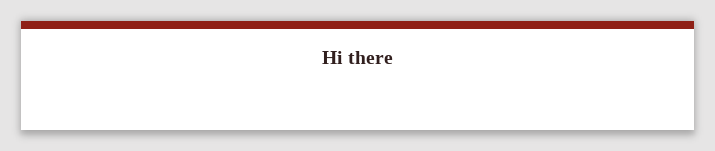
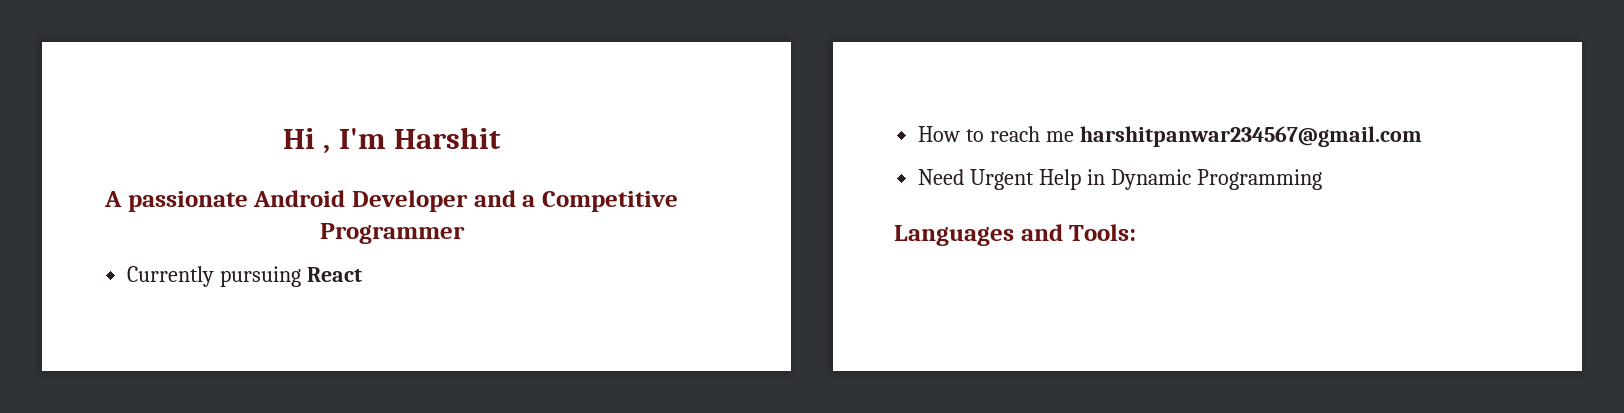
- Hi there
+ Hi , I'm Harshit
+ A passionate Android Developer and a Competitive Programmer
+ Currently pursuing React
+ How to reach me harshitpanwar234567@gmail.com
+ Need Urgent Help in Dynamic Programming
+ Languages and Tools:

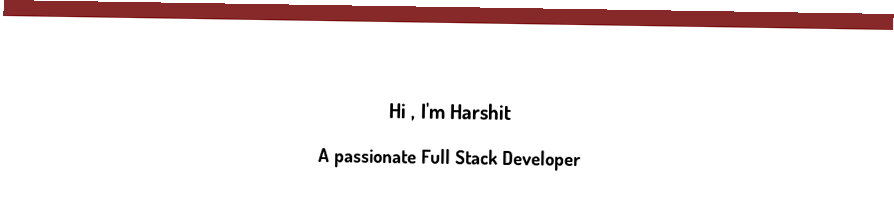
- A passionate Android Developer and a Competitive Programmer
- Currently pursuing React
- How to reach me harshitpanwar234567@gmail.com
- Need Urgent Help in Dynamic Programming
- Languages and Tools:
+ A passionate Full Stack Developer

